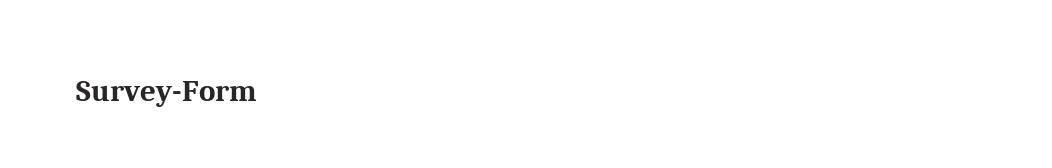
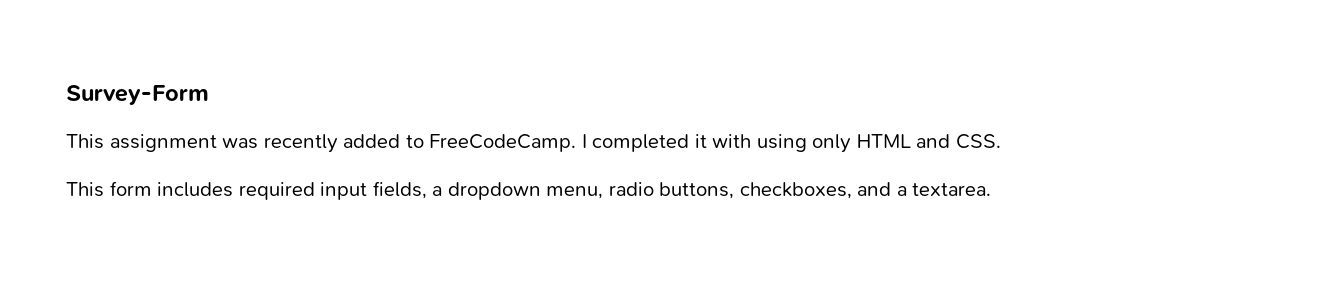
+ This assignment was recently added to FreeCodeCamp. I completed it with using only HTML and CSS.
+ This form includes required input fields, a dropdown menu, radio buttons, checkboxes, and a textarea.

